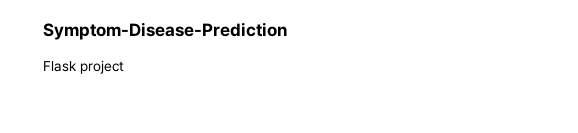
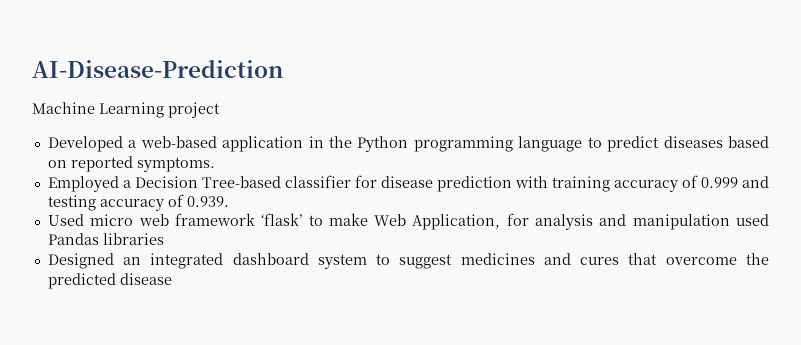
- Symptom-Disease-Prediction
- Flask project
+ AI-Disease-Prediction
+ Machine Learning project
+ Developed a web-based application in the Python programming language to predict diseases based on reported symptoms.
+ Employed a Decision Tree-based classifier for disease prediction with training accuracy of 0.999 and testing accuracy of 0.939.
+ Used micro web framework ‘flask’ to make Web Application, for analysis and manipulation used Pandas libraries
+ Designed an integrated dashboard system to suggest medicines and cures that overcome the predicted disease

